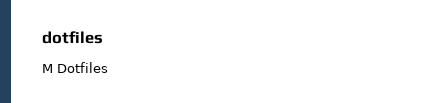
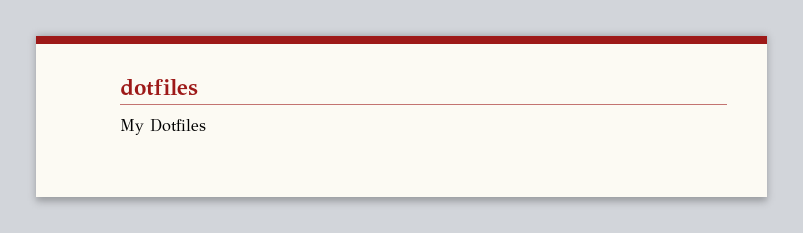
- M Dotfiles
+ My Dotfiles

